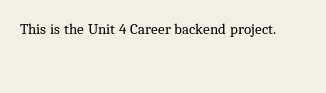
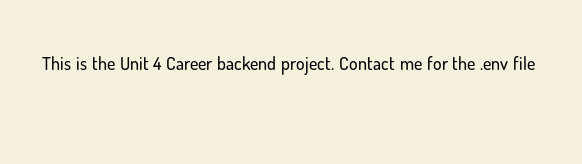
+ Contact me for the .env file

